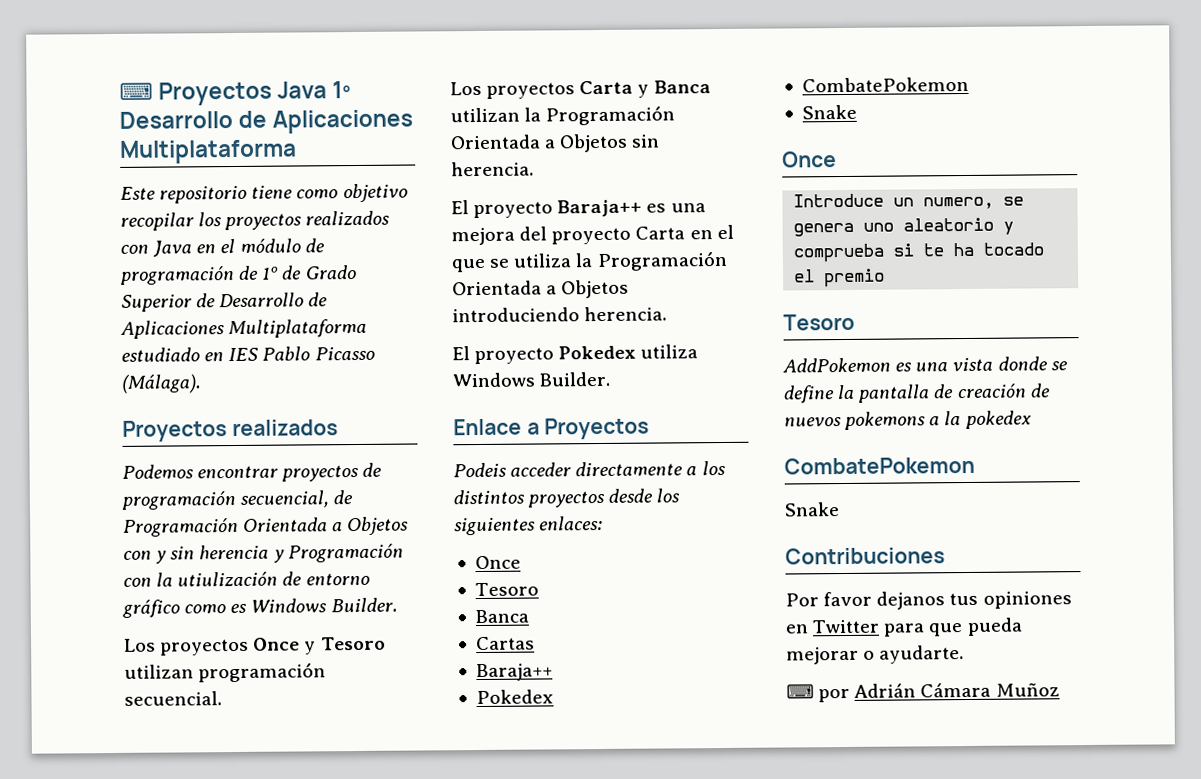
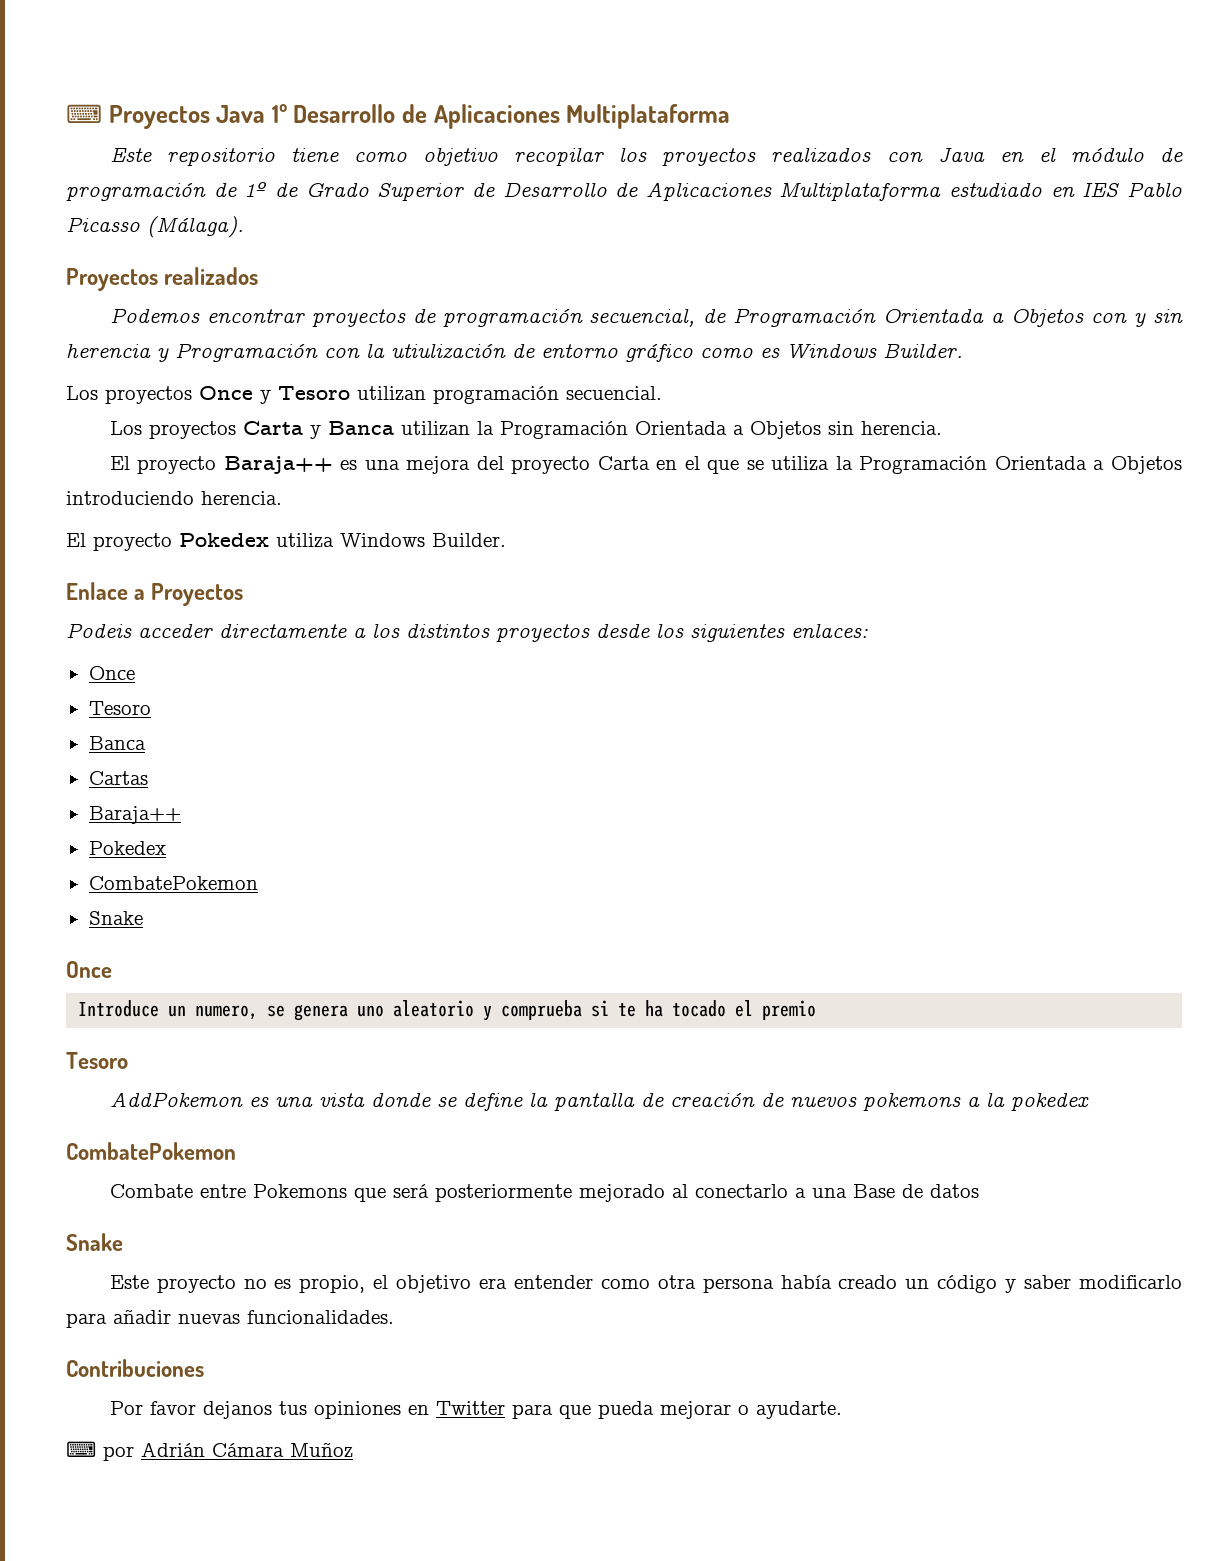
  AddPokemon es una vista donde se define la pantalla de creación de nuevos pokemons a la pokedex
  CombatePokemon
+ Combate entre Pokemons que será posteriormente mejorado al conectarlo a una Base de datos
  Snake
+ Este proyecto no es propio, el objetivo era entender como otra persona había creado un código y saber modificarlo para añadir nuevas funcionalidades.

